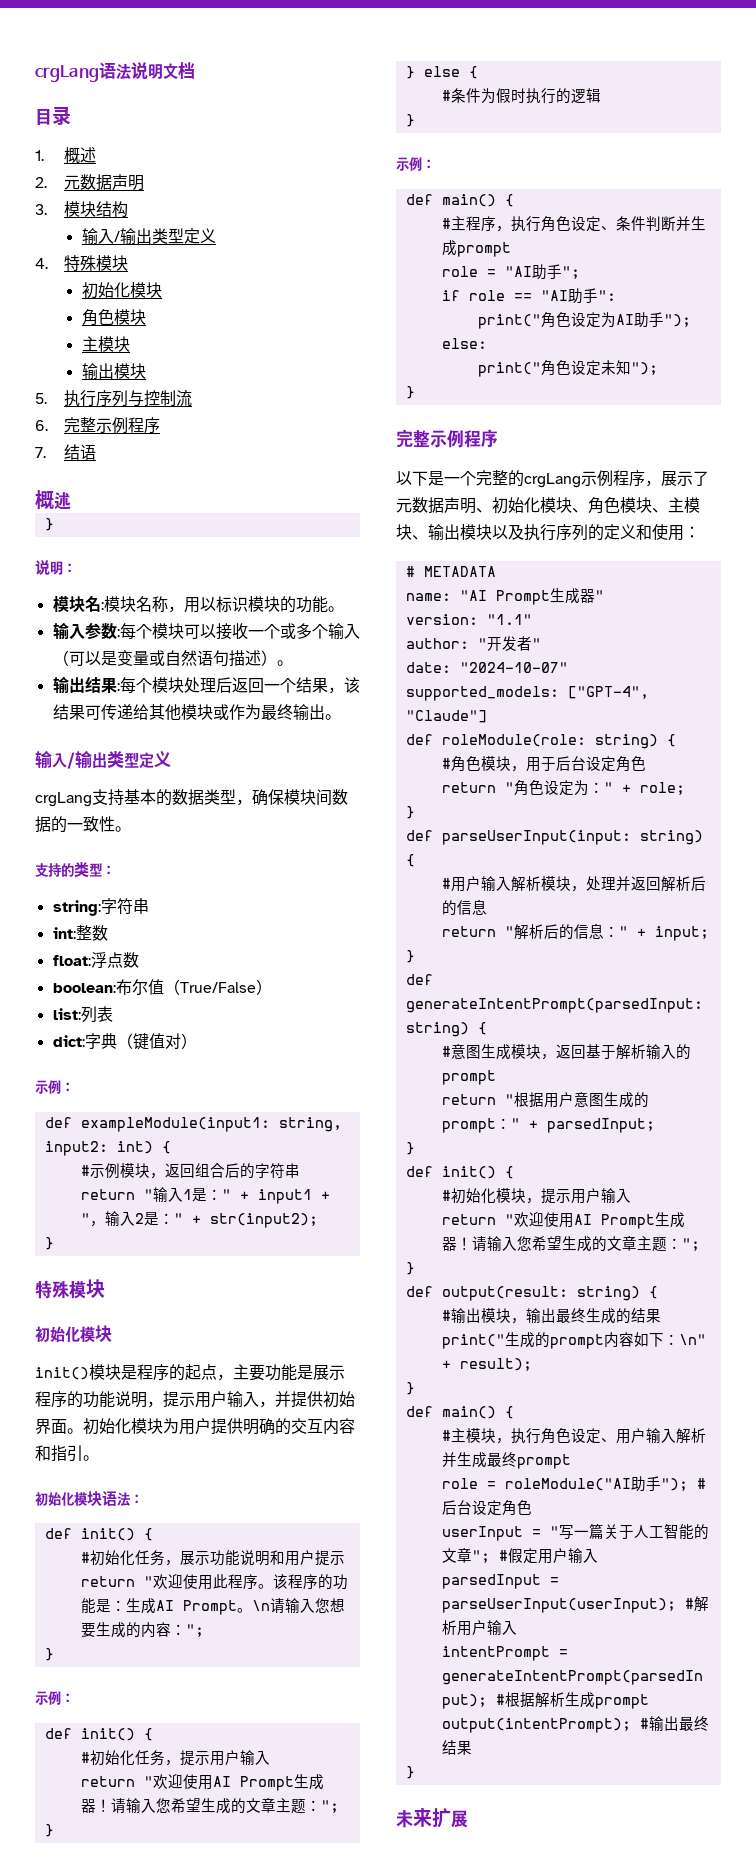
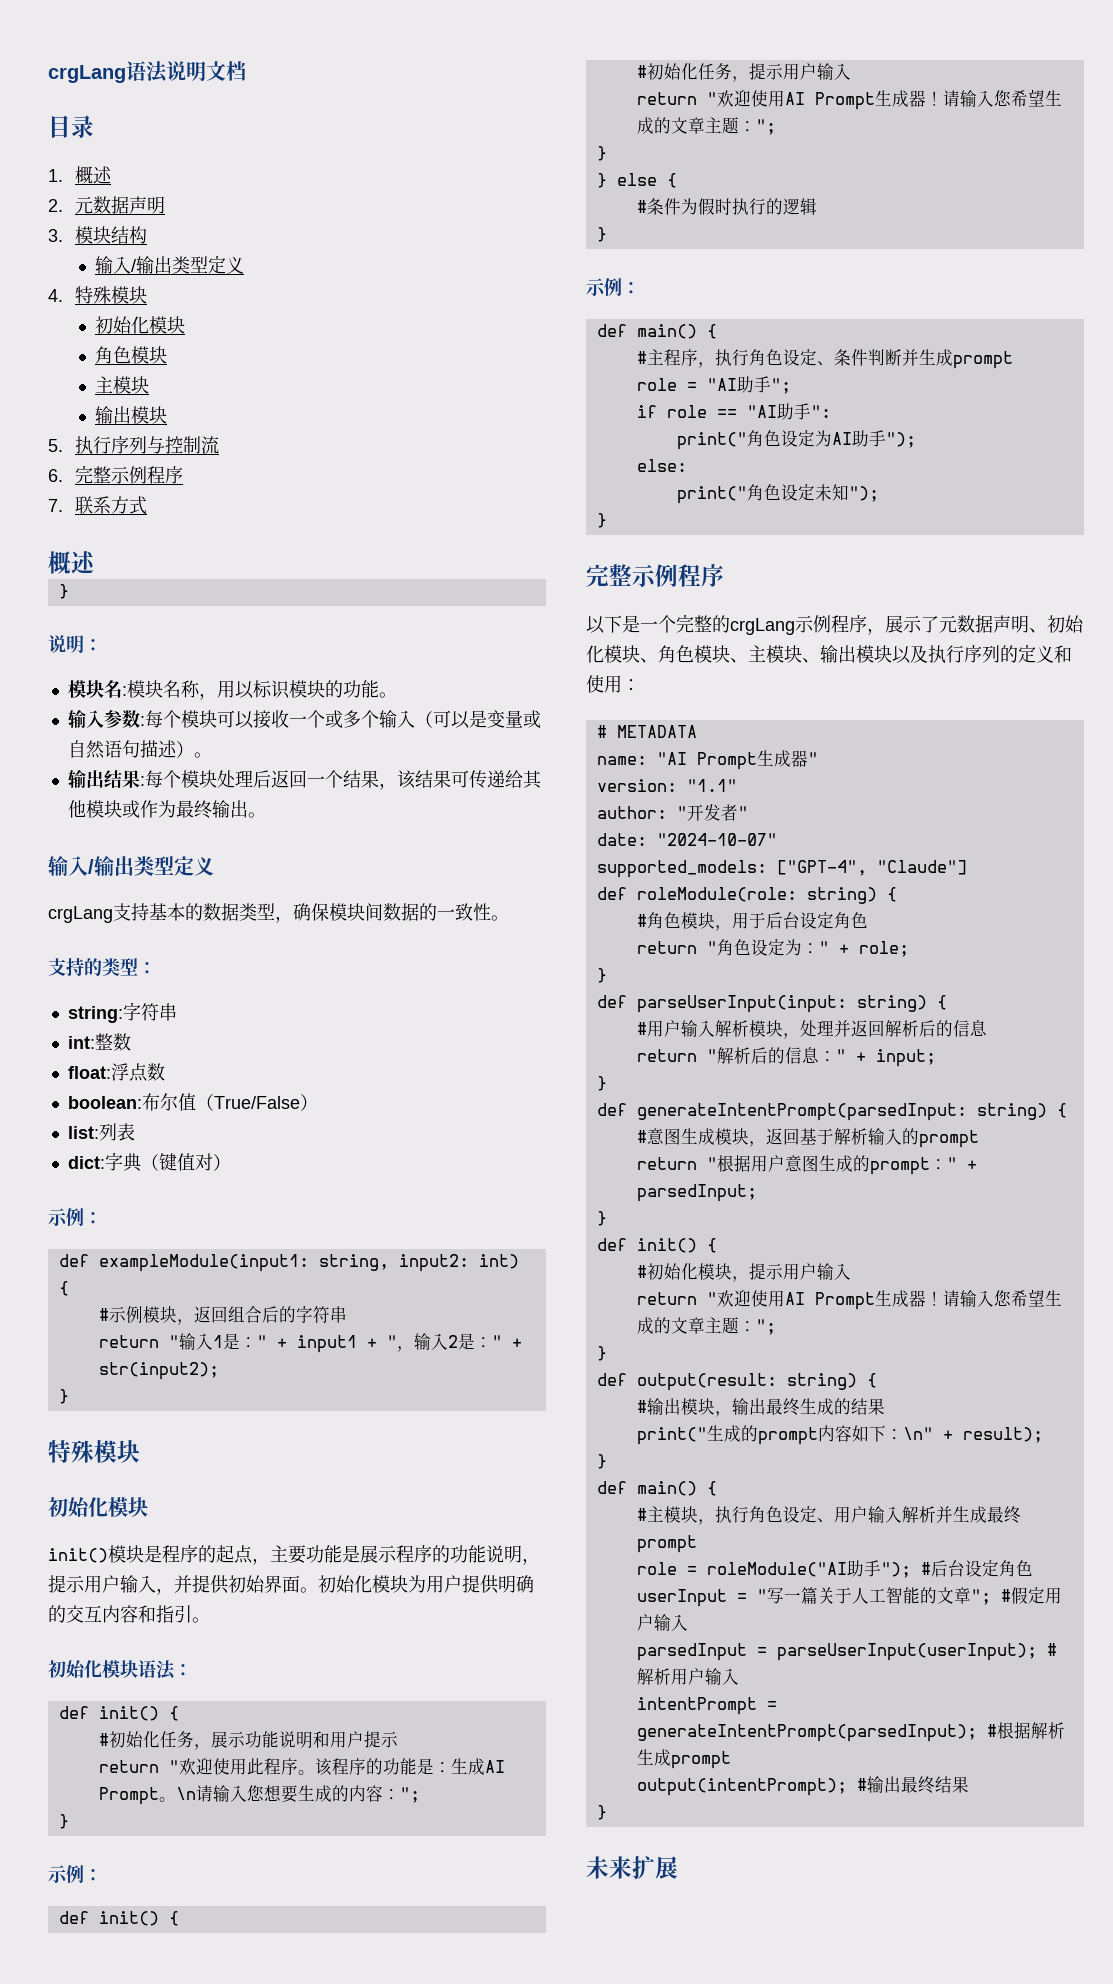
- 7.结语
+ 7.联系方式

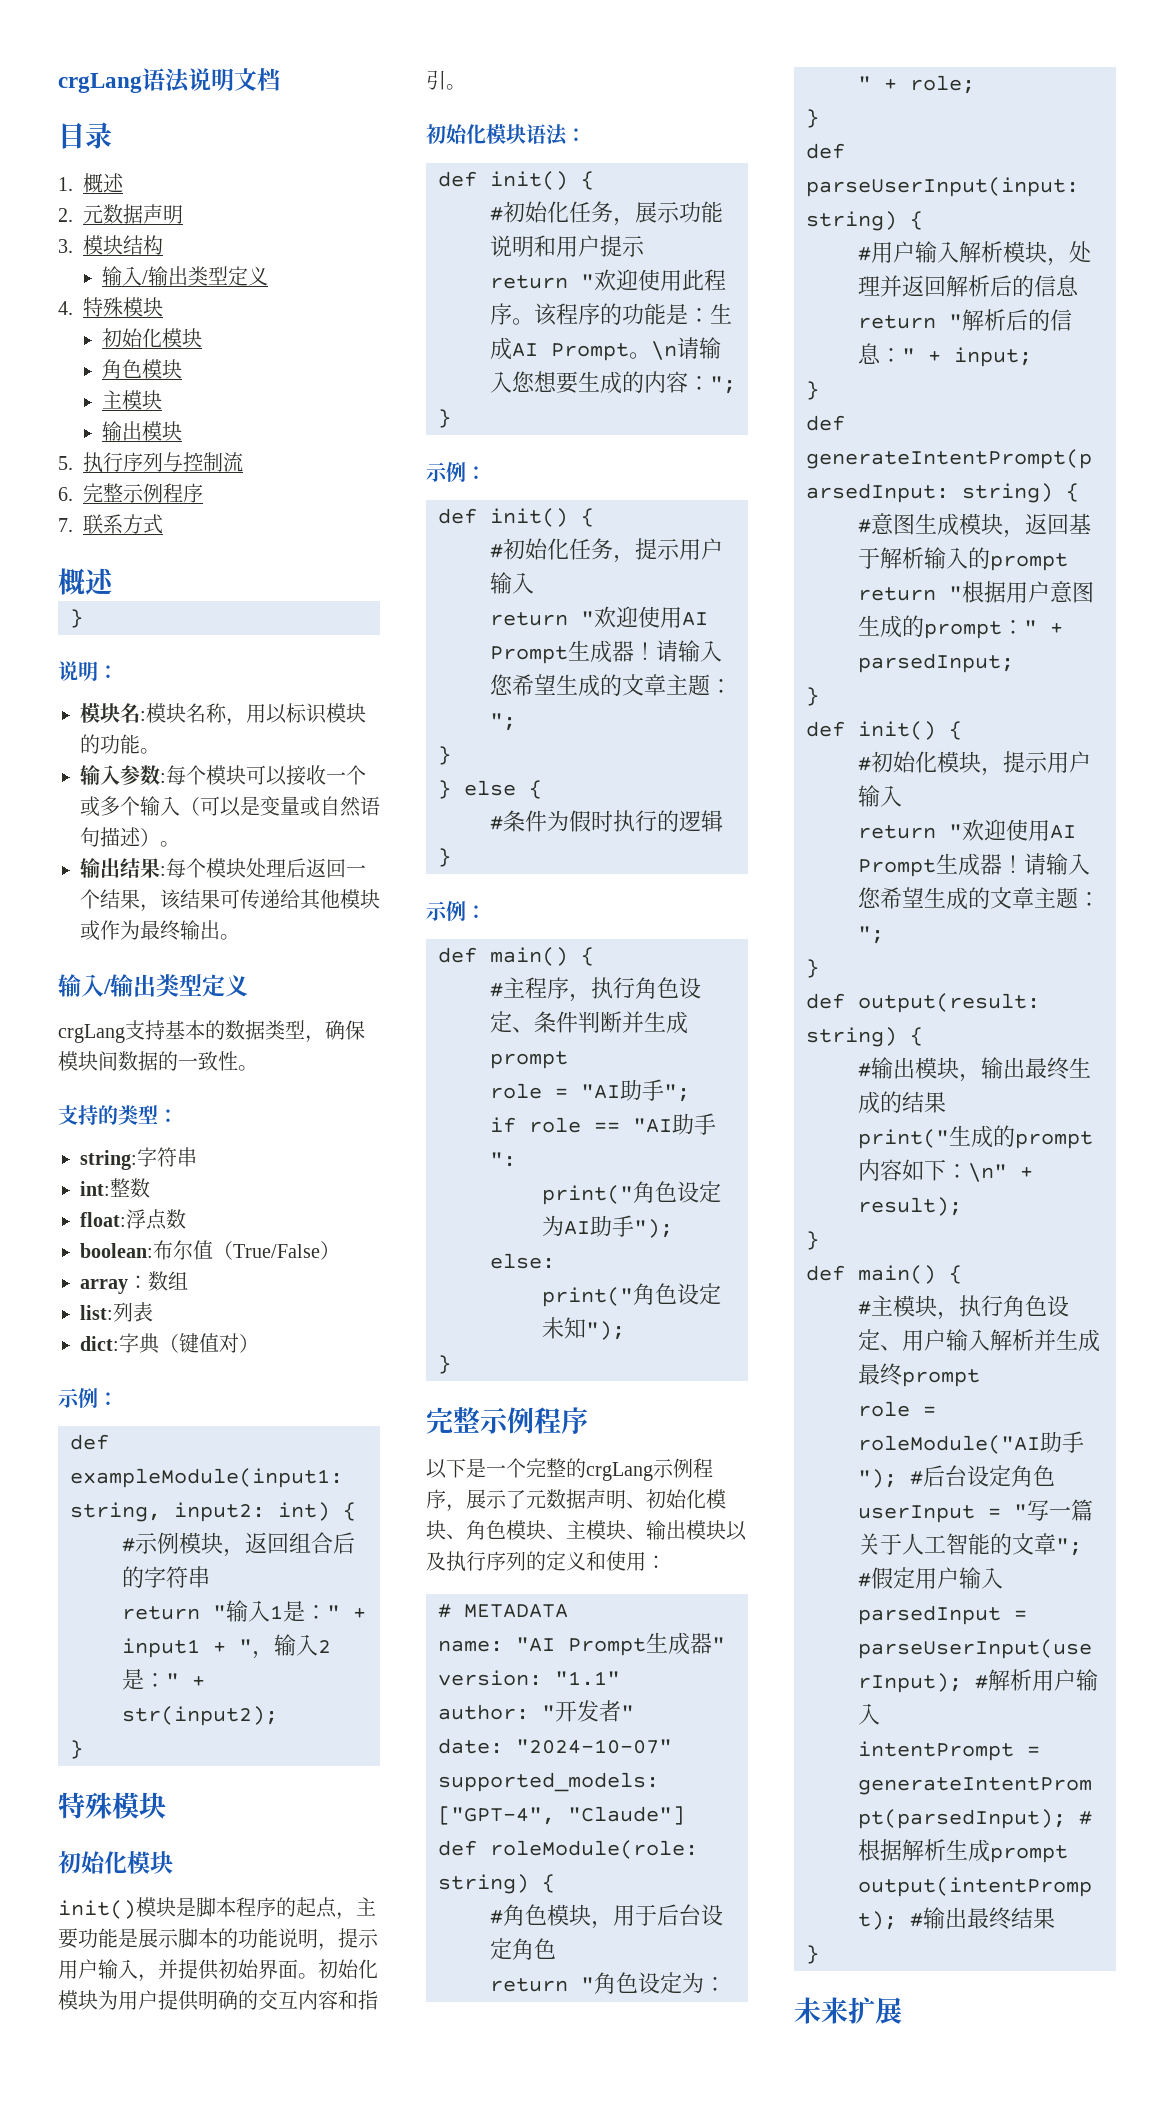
+ array：数组
- init()模块是程序的起点，主要功能是展示程序的功能说明，提示用户输入，并提供初始界面。
+ init()模块是脚本程序的起点，主要功能是展示脚本的功能说明，提示用户输入，并提供初始界面。

